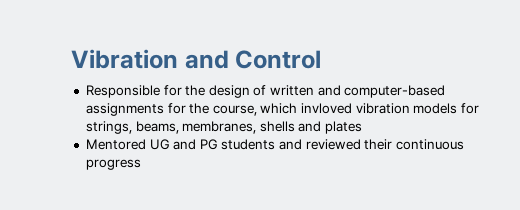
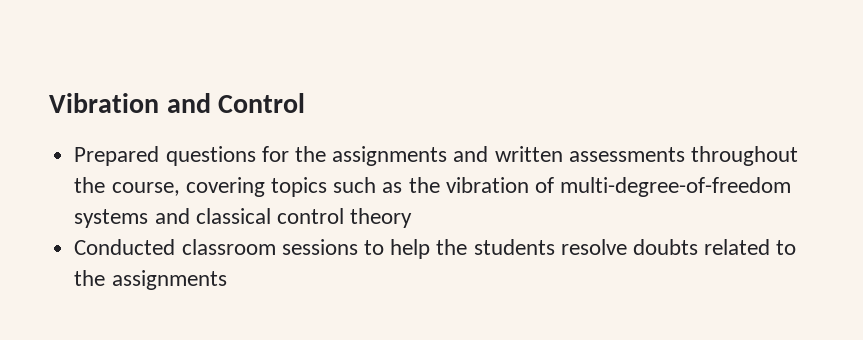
- Responsible for the design of written and computer-based assignments for the course, which invloved vibration models for strings, beams, membranes, shells and plates
- Mentored UG and PG students and reviewed their continuous progress
+ Prepared questions for the assignments and written assessments throughout the course, covering topics such as the vibration of multi-degree-of-freedom systems and classical control theory
+ Conducted classroom sessions to help the students resolve doubts related to the assignments

